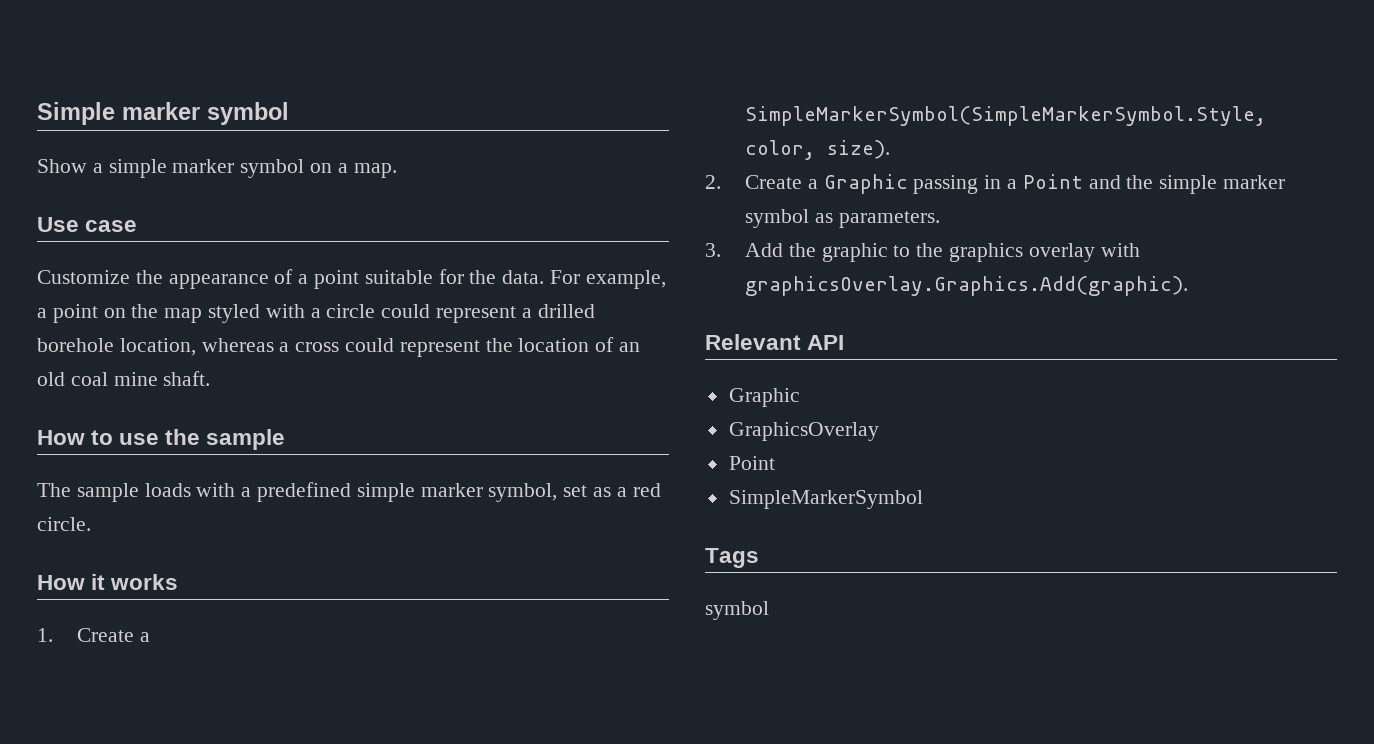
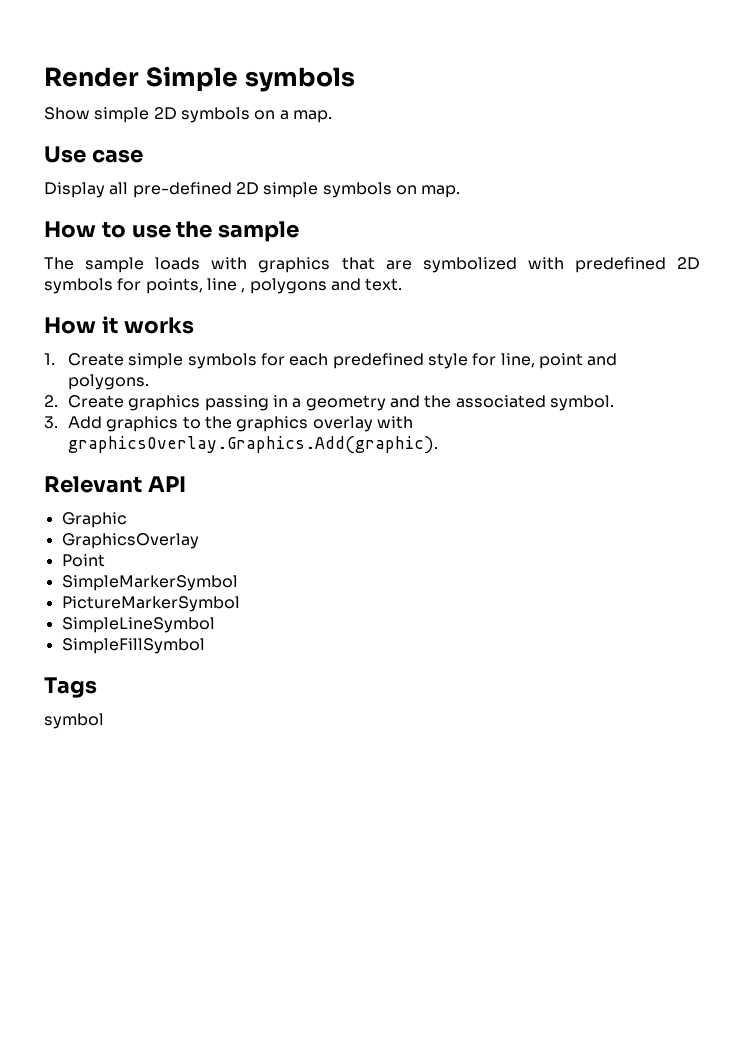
- Simple marker symbol
- Show a simple marker symbol on a map.
+ Render Simple symbols
+ Show simple 2D symbols on a map.
- Customize the appearance of a point suitable for the data. For example, a point on the map styled with a circle could represent a drilled borehole location, whereas a cross could represent the location of an old coal mine shaft.
+ Display all pre-defined 2D simple symbols on map.
- The sample loads with a predefined simple marker symbol, set as a red circle.
+ The sample loads with graphics that are symbolized with predefined 2D symbols for points, line , polygons and text.
- 1. Create a SimpleMarkerSymbol(SimpleMarkerSymbol.Style, color, size).
+ 1. Create simple symbols for each predefined style for line, point and polygons.
- 2. Create a Graphic passing in a Point and the simple marker symbol as parameters.
+ 2. Create graphics passing in a geometry and the associated symbol.
- 3. Add the graphic to the graphics overlay with graphicsOverlay.Graphics.Add(graphic).
+ 3. Add graphics to the graphics overlay with graphicsOverlay.Graphics.Add(graphic).
+ PictureMarkerSymbol
+ SimpleLineSymbol
+ SimpleFillSymbol

